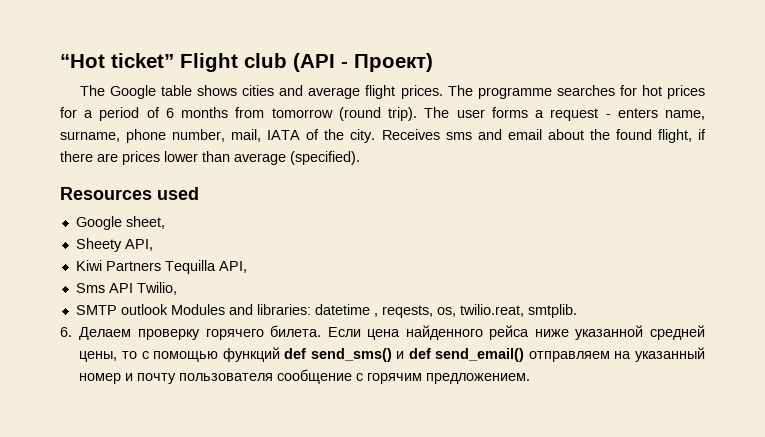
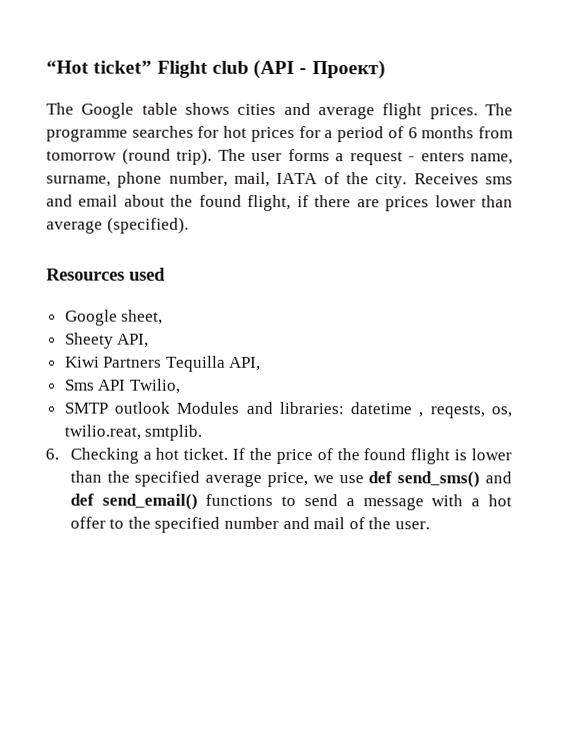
- 6. Делаем проверку горячего билета. Если цена найденного рейса ниже указанной средней цены, то с помощью функций def send_sms() и def send_email() отправляем на указанный номер и почту пользователя сообщение с горячим предложением.
+ 6. Checking a hot ticket. If the price of the found flight is lower than the specified average price, we use def send_sms() and def send_email() functions to send a message with a hot offer to the specified number and mail of the user.

